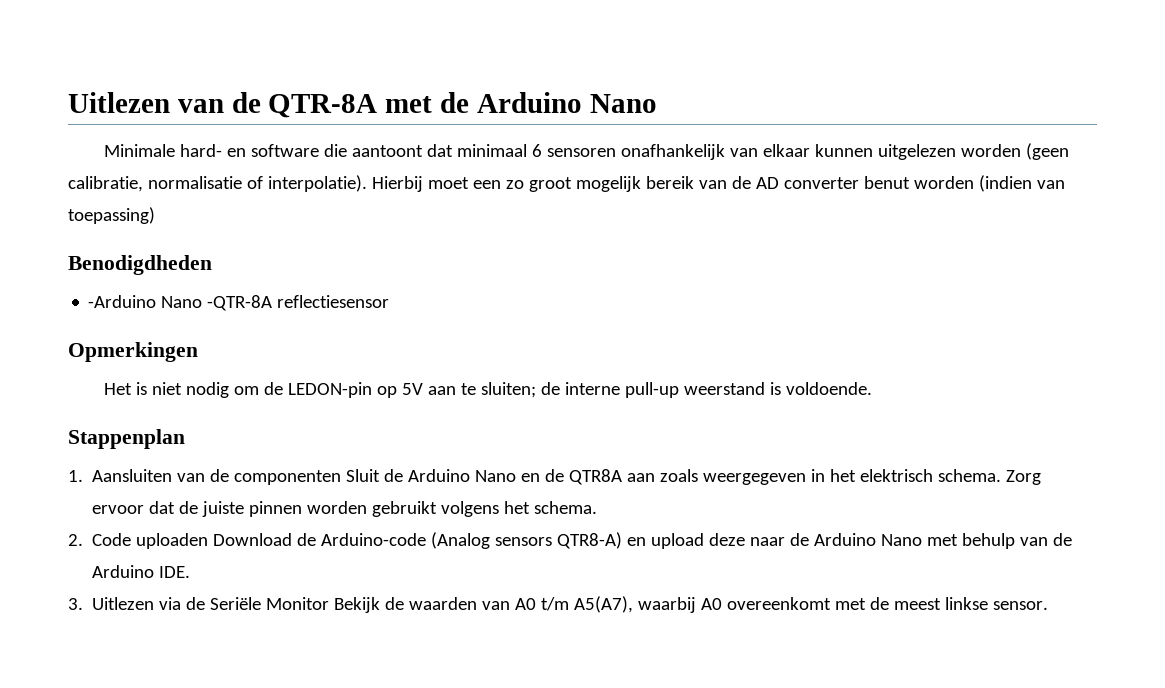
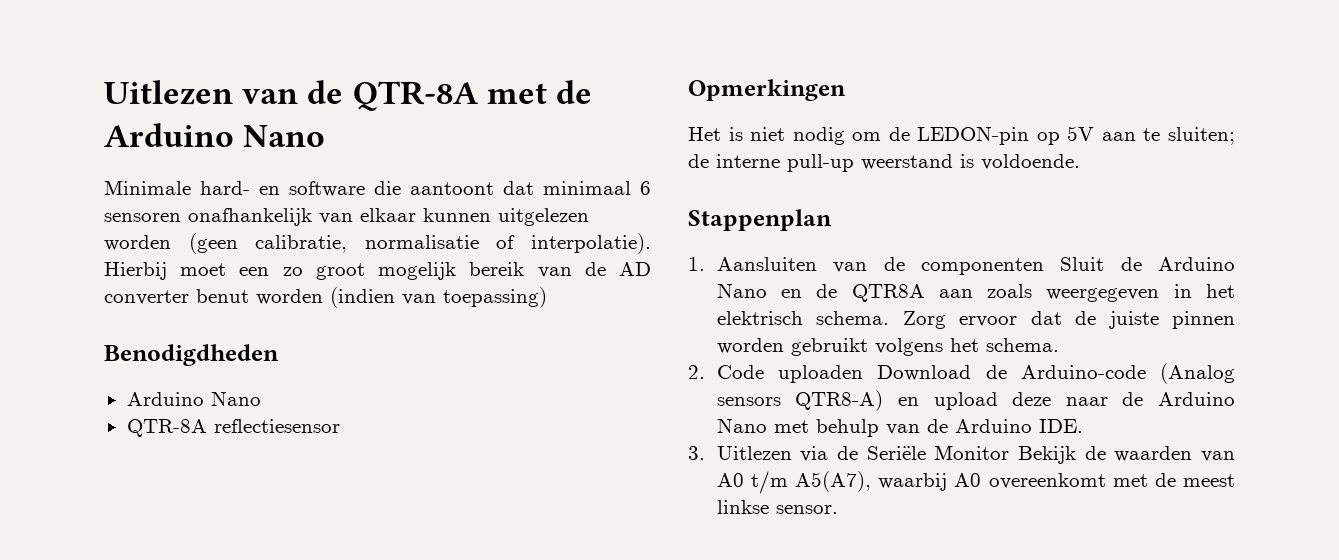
  Benodigdheden
- -Arduino Nano -QTR-8A reflectiesensor
+ Arduino Nano
+ QTR-8A reflectiesensor

